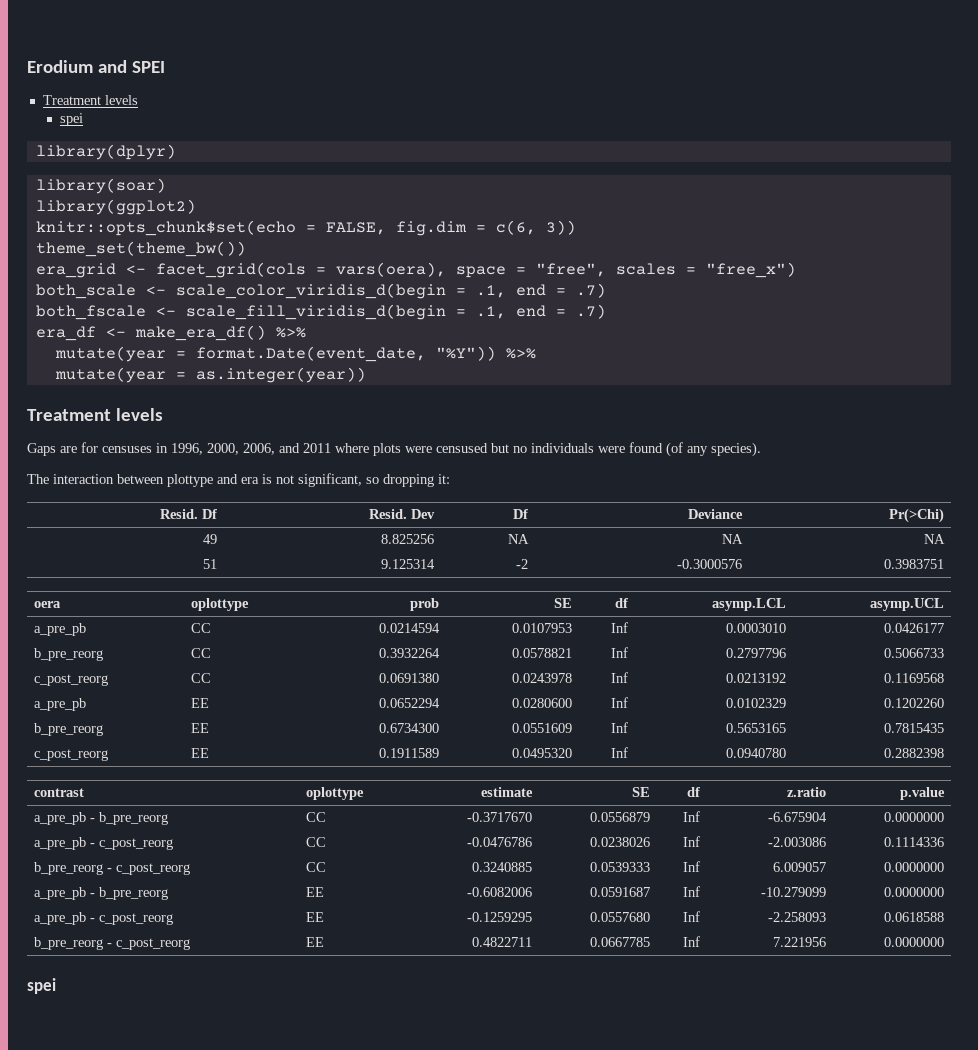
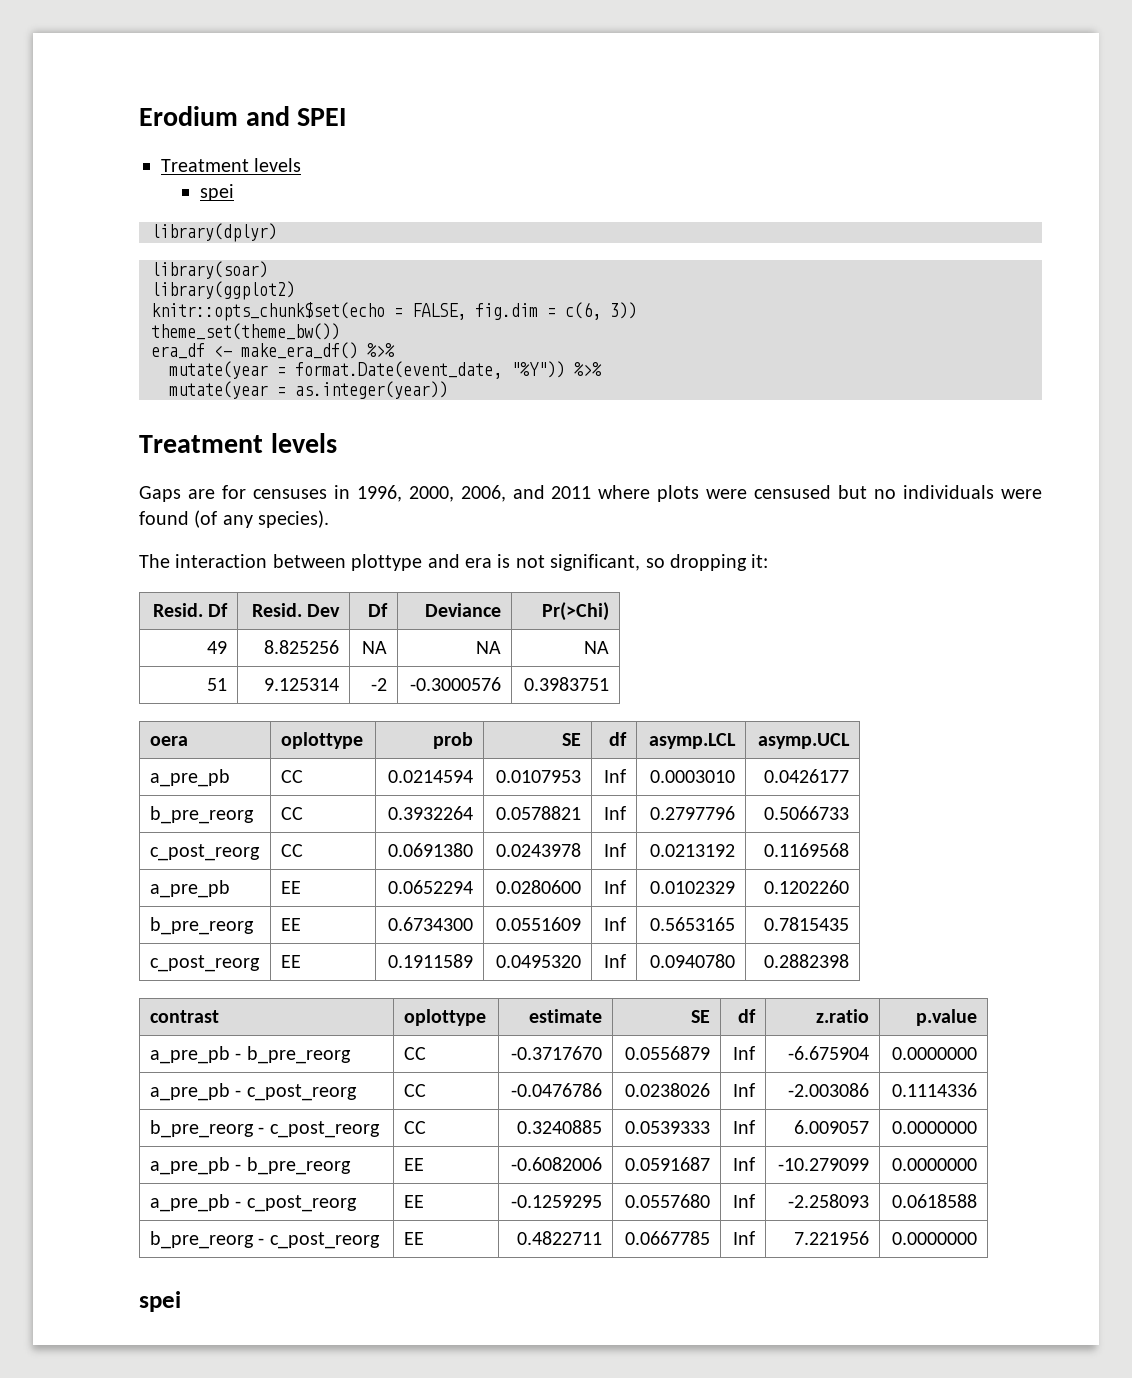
- era_grid <- facet_grid(cols = vars(oera), space = "free", scales = "free_x")
- both_scale <- scale_color_viridis_d(begin = .1, end = .7)
- both_fscale <- scale_fill_viridis_d(begin = .1, end = .7)

